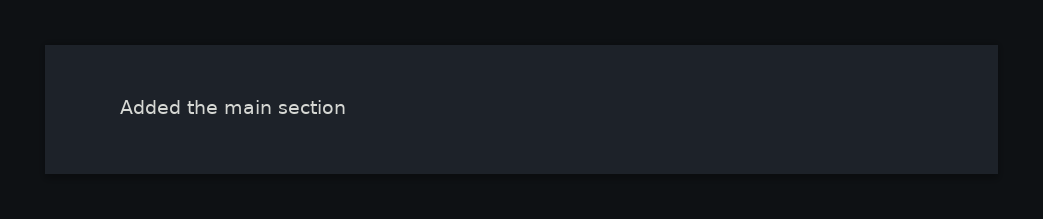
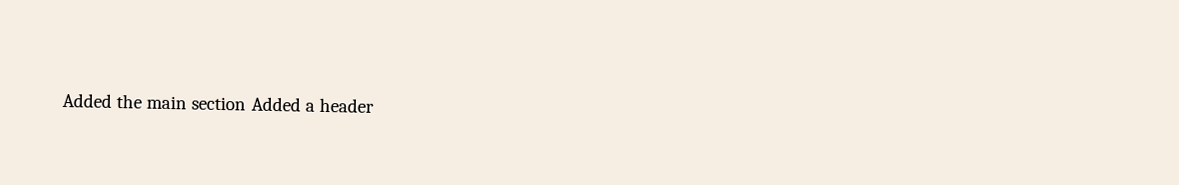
- Added the main section
+ Added the main section Added a header

